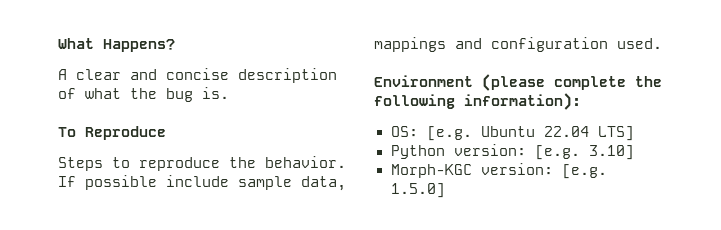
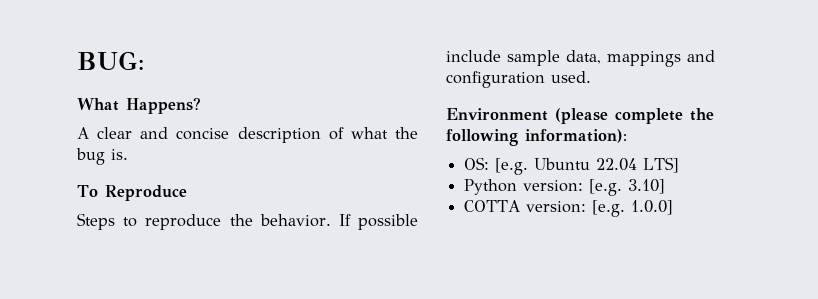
+ BUG:
- Morph-KGC version: [e.g. 1.5.0]
+ COTTA version: [e.g. 1.0.0]

